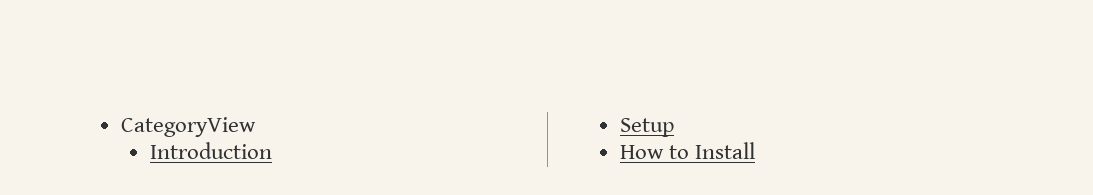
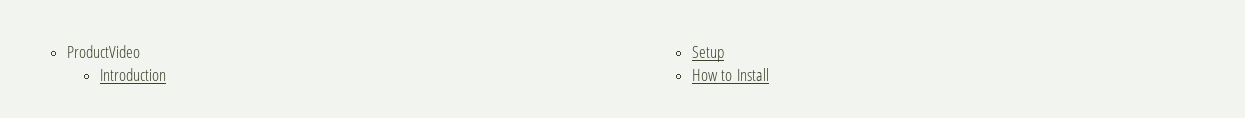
- CategoryView
+ ProductVideo

